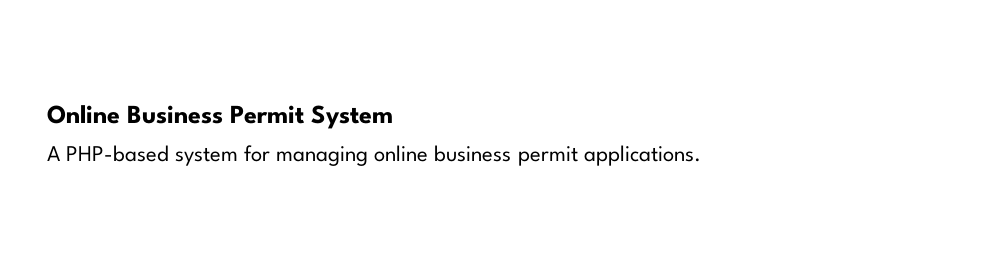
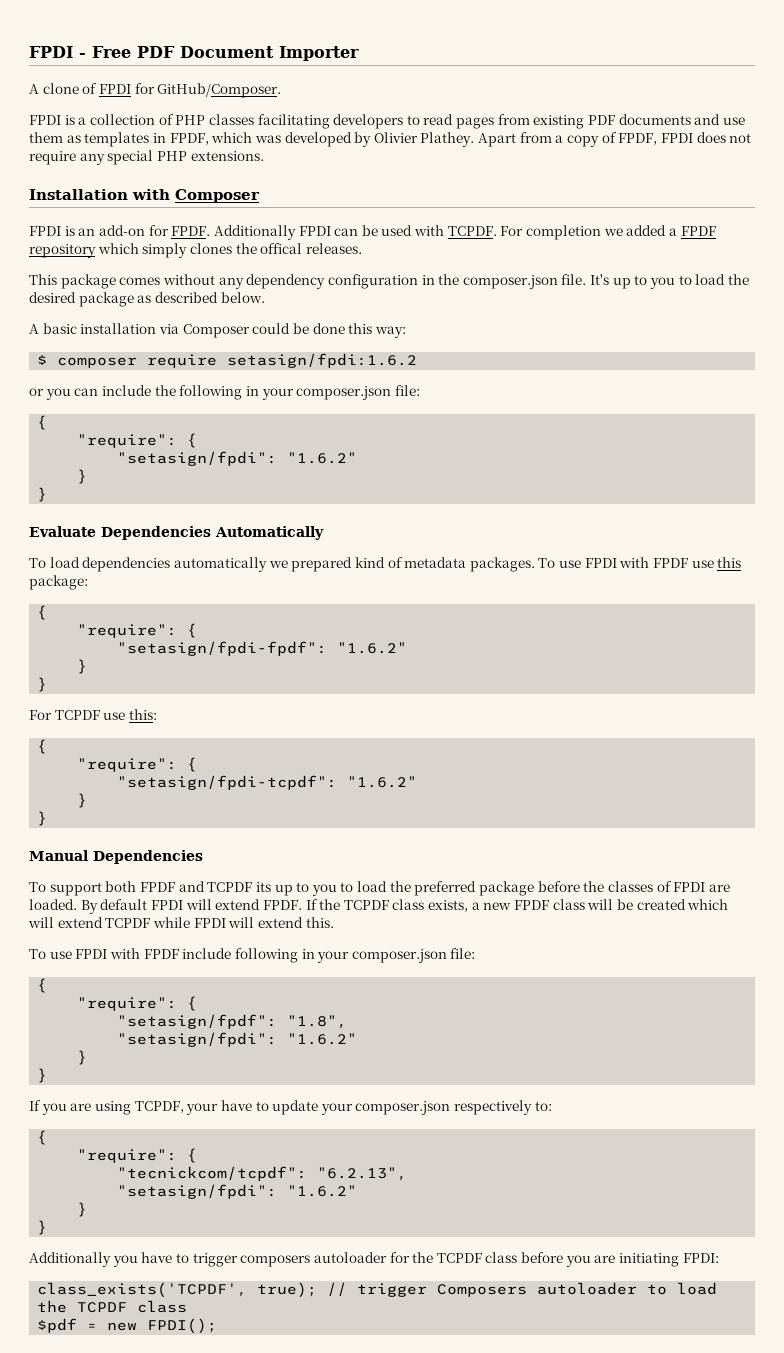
- Online Business Permit System
- A PHP-based system for managing online business permit applications.
+ FPDI - Free PDF Document Importer
+ A clone of FPDI for GitHub/Composer.
+ FPDI is a collection of PHP classes facilitating developers to read pages from existing PDF documents and use them as templates in FPDF, which was developed by Olivier Plathey. Apart from a copy of FPDF, FPDI does not require any special PHP extensions.
+ Installation with Composer
+ FPDI is an add-on for FPDF. Additionally FPDI can be used with TCPDF. For completion we added a FPDF repository which simply clones the offical releases.
+ This package comes without any dependency configuration in the composer.json file. It's up to you to load the desired package as described below.
+ A basic installation via Composer could be done this way:
+ $ composer require setasign/fpdi:1.6.2
+ or you can include the following in your composer.json file:
+ {
+ "require": {
+ "setasign/fpdi": "1.6.2"
+ }
+ }
+ Evaluate Dependencies Automatically
+ To load dependencies automatically we prepared kind of metadata packages. To use FPDI with FPDF use this package:
+ {
+ "require": {
+ "setasign/fpdi-fpdf": "1.6.2"
+ }
+ }
+ For TCPDF use this:
+ {
+ "require": {
+ "setasign/fpdi-tcpdf": "1.6.2"
+ }
+ }
+ Manual Dependencies
+ To support both FPDF and TCPDF its up to you to load the preferred package before the classes of FPDI are loaded. By default FPDI will extend FPDF. If the TCPDF class exists, a new FPDF class will be created which will extend TCPDF while FPDI will extend this.
+ To use FPDI with FPDF include following in your composer.json file:
+ {
+ "require": {
+ "setasign/fpdf": "1.8",
+ "setasign/fpdi": "1.6.2"
+ }
+ }
+ If you are using TCPDF, your have to update your composer.json respectively to:
+ {
+ "require": {
+ "tecnickcom/tcpdf": "6.2.13",
+ "setasign/fpdi": "1.6.2"
+ }
+ }
+ Additionally you have to trigger composers autoloader for the TCPDF class before you are initiating FPDI:
+ class_exists('TCPDF', true); // trigger Composers autoloader to load the TCPDF class
+ $pdf = new FPDI();

